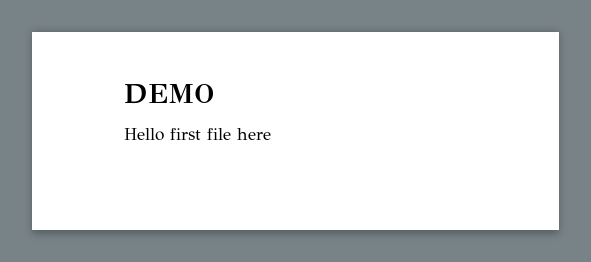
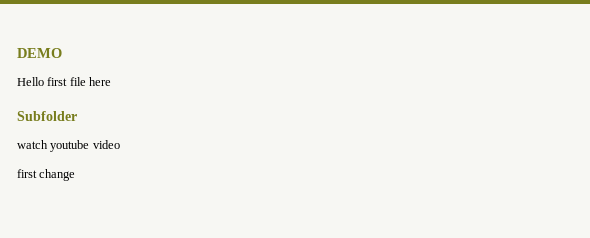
+ Subfolder
+ watch youtube video
+ first change

